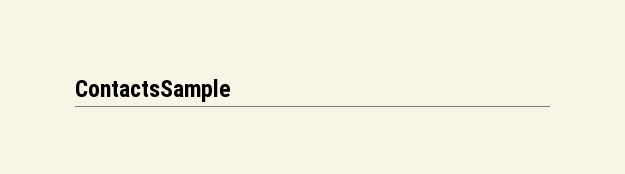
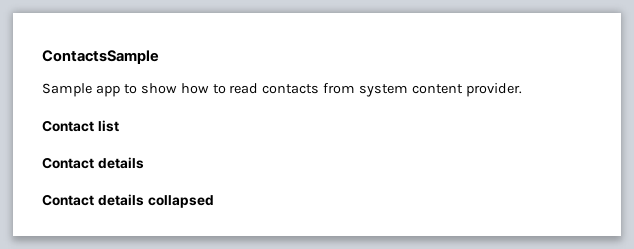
+ Sample app to show how to read contacts from system content provider.
+ Contact list
+ Contact details
+ Contact details collapsed

